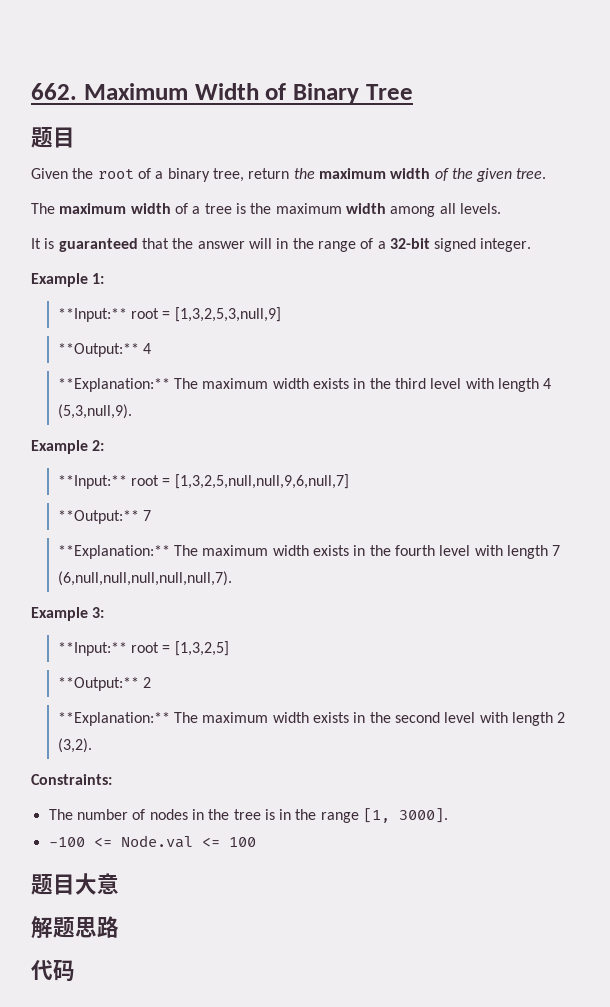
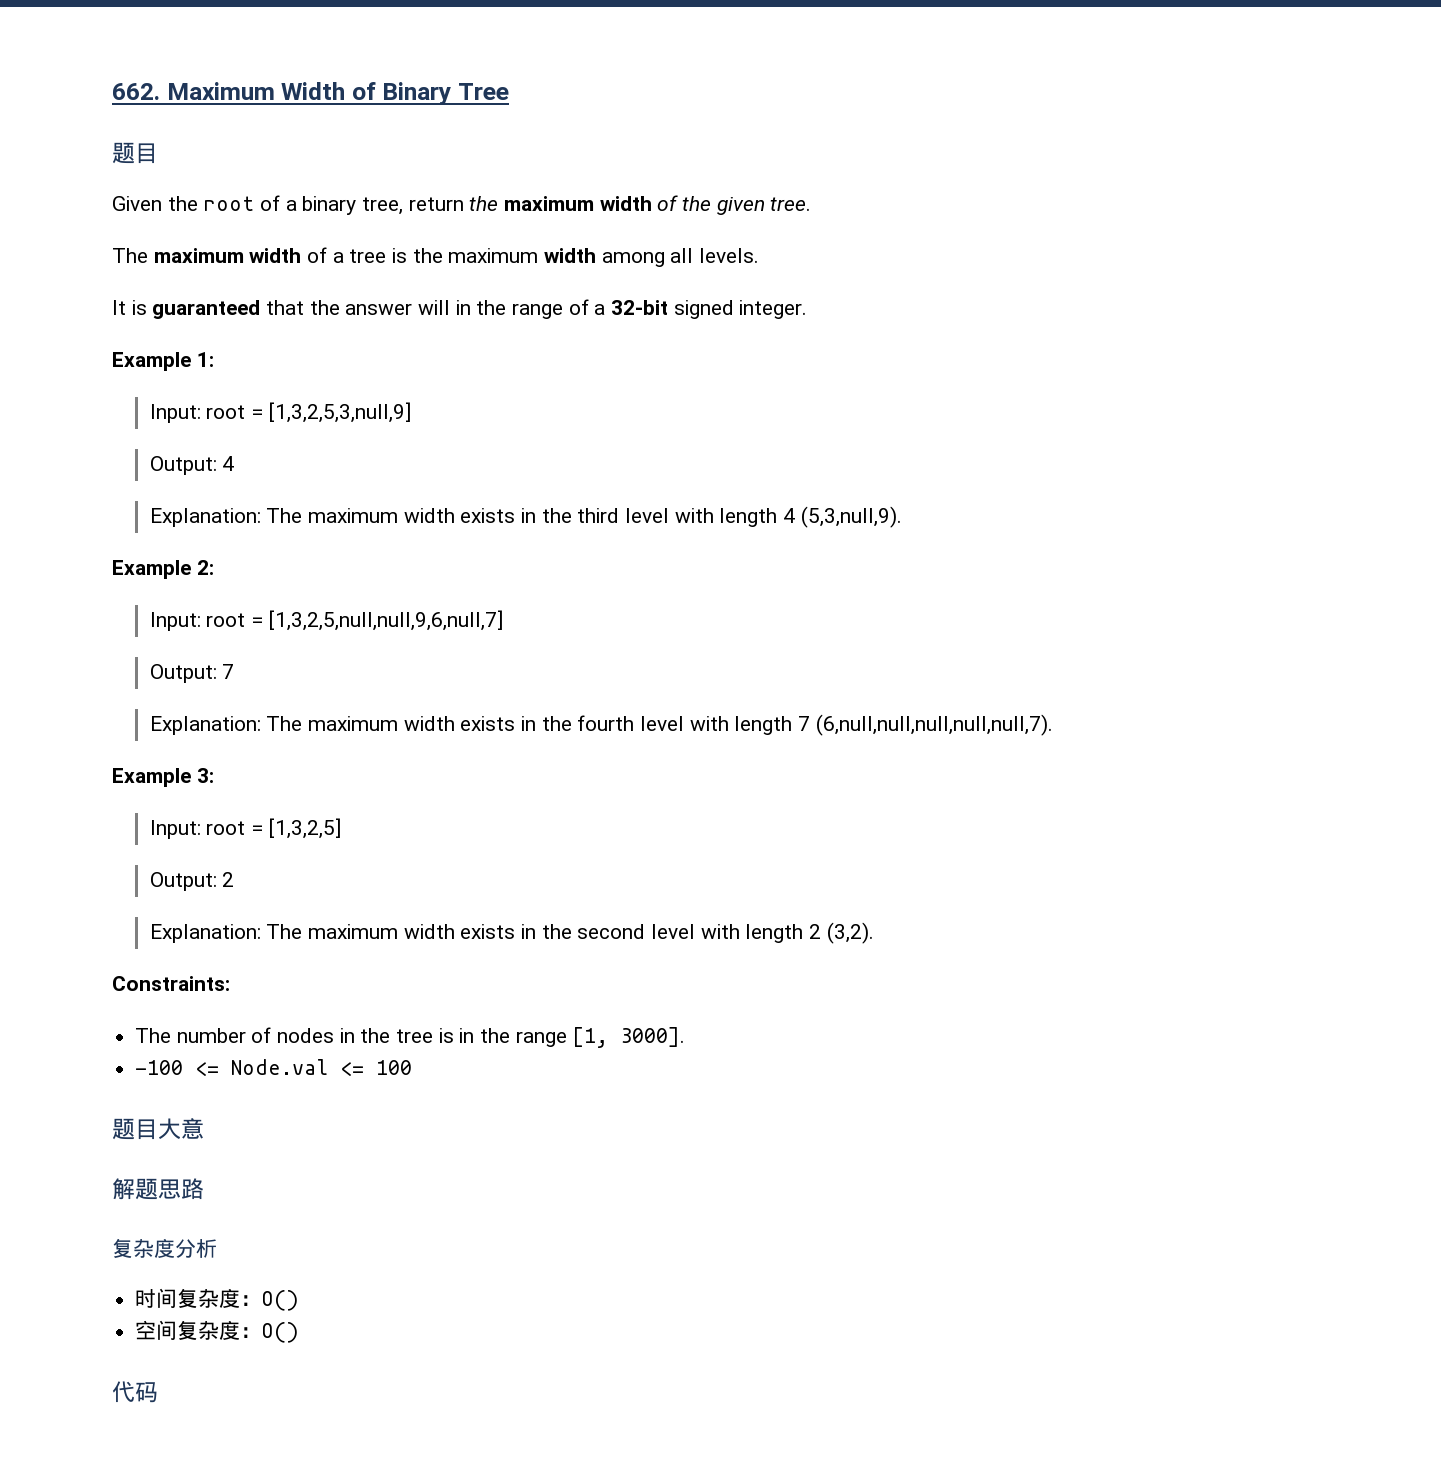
- **Input:** root = [1,3,2,5,3,null,9]
+ Input: root = [1,3,2,5,3,null,9]
- **Output:** 4
+ Output: 4
- **Explanation:** The maximum width exists in the third level with length 4 (5,3,null,9).
+ Explanation: The maximum width exists in the third level with length 4 (5,3,null,9).
- **Input:** root = [1,3,2,5,null,null,9,6,null,7]
+ Input: root = [1,3,2,5,null,null,9,6,null,7]
- **Output:** 7
+ Output: 7
- **Explanation:** The maximum width exists in the fourth level with length 7 (6,null,null,null,null,null,7).
+ Explanation: The maximum width exists in the fourth level with length 7 (6,null,null,null,null,null,7).
- **Input:** root = [1,3,2,5]
+ Input: root = [1,3,2,5]
- **Output:** 2
+ Output: 2
- **Explanation:** The maximum width exists in the second level with length 2 (3,2).
+ Explanation: The maximum width exists in the second level with length 2 (3,2).
+ 复杂度分析
+ 时间复杂度：O()
+ 空间复杂度：O()

